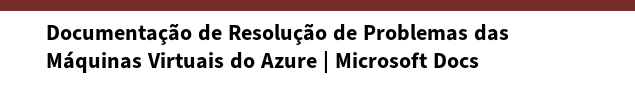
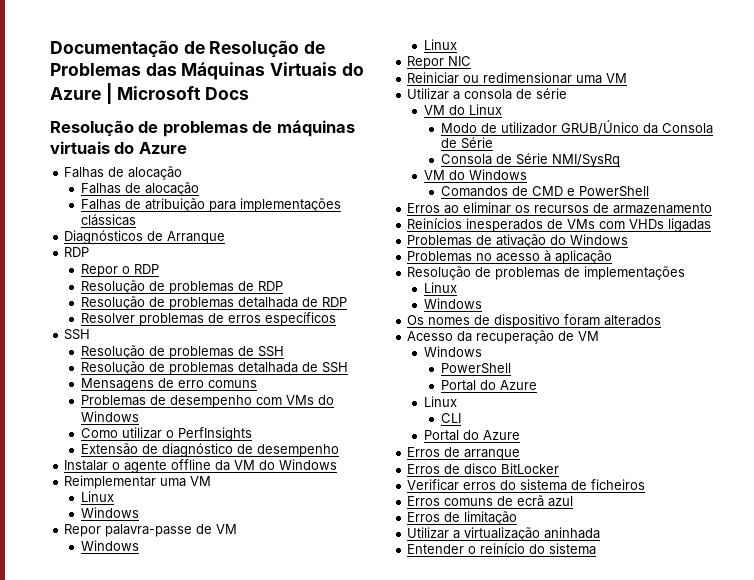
+ Resolução de problemas de máquinas virtuais do Azure
+ Falhas de alocação
+ Falhas de alocação
+ Falhas de atribuição para implementações clássicas
+ Diagnósticos de Arranque
+ RDP
+ Repor o RDP
+ Resolução de problemas de RDP
+ Resolução de problemas detalhada de RDP
+ Resolver problemas de erros específicos
+ SSH
+ Resolução de problemas de SSH
+ Resolução de problemas detalhada de SSH
+ Mensagens de erro comuns
+ Problemas de desempenho com VMs do Windows
+ Como utilizar o PerfInsights
+ Extensão de diagnóstico de desempenho
+ Instalar o agente offline da VM do Windows
+ Reimplementar uma VM
+ Linux
+ Windows
+ Repor palavra-passe de VM
+ Windows
+ Linux
+ Repor NIC
+ Reiniciar ou redimensionar uma VM
+ Utilizar a consola de série
+ VM do Linux
+ Modo de utilizador GRUB/Único da Consola de Série
+ Consola de Série NMI/SysRq
+ VM do Windows
+ Comandos de CMD e PowerShell
+ Erros ao eliminar os recursos de armazenamento
+ Reinícios inesperados de VMs com VHDs ligadas
+ Problemas de ativação do Windows
+ Problemas no acesso à aplicação
+ Resolução de problemas de implementações
+ Linux
+ Windows
+ Os nomes de dispositivo foram alterados
+ Acesso da recuperação de VM
+ Windows
+ PowerShell
+ Portal do Azure
+ Linux
+ CLI
+ Portal do Azure
+ Erros de arranque
+ Erros de disco BitLocker
+ Verificar erros do sistema de ficheiros
+ Erros comuns de ecrã azul
+ Erros de limitação
+ Utilizar a virtualização aninhada
+ Entender o reinício do sistema

